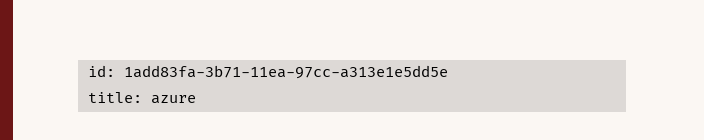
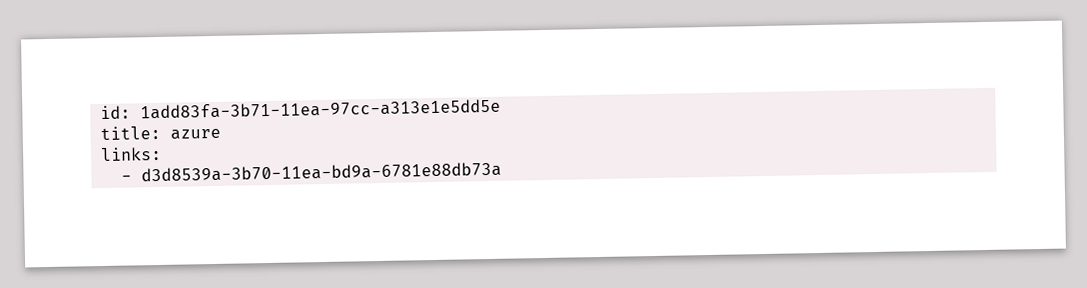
+ links:
+ - d3d8539a-3b70-11ea-bd9a-6781e88db73a

